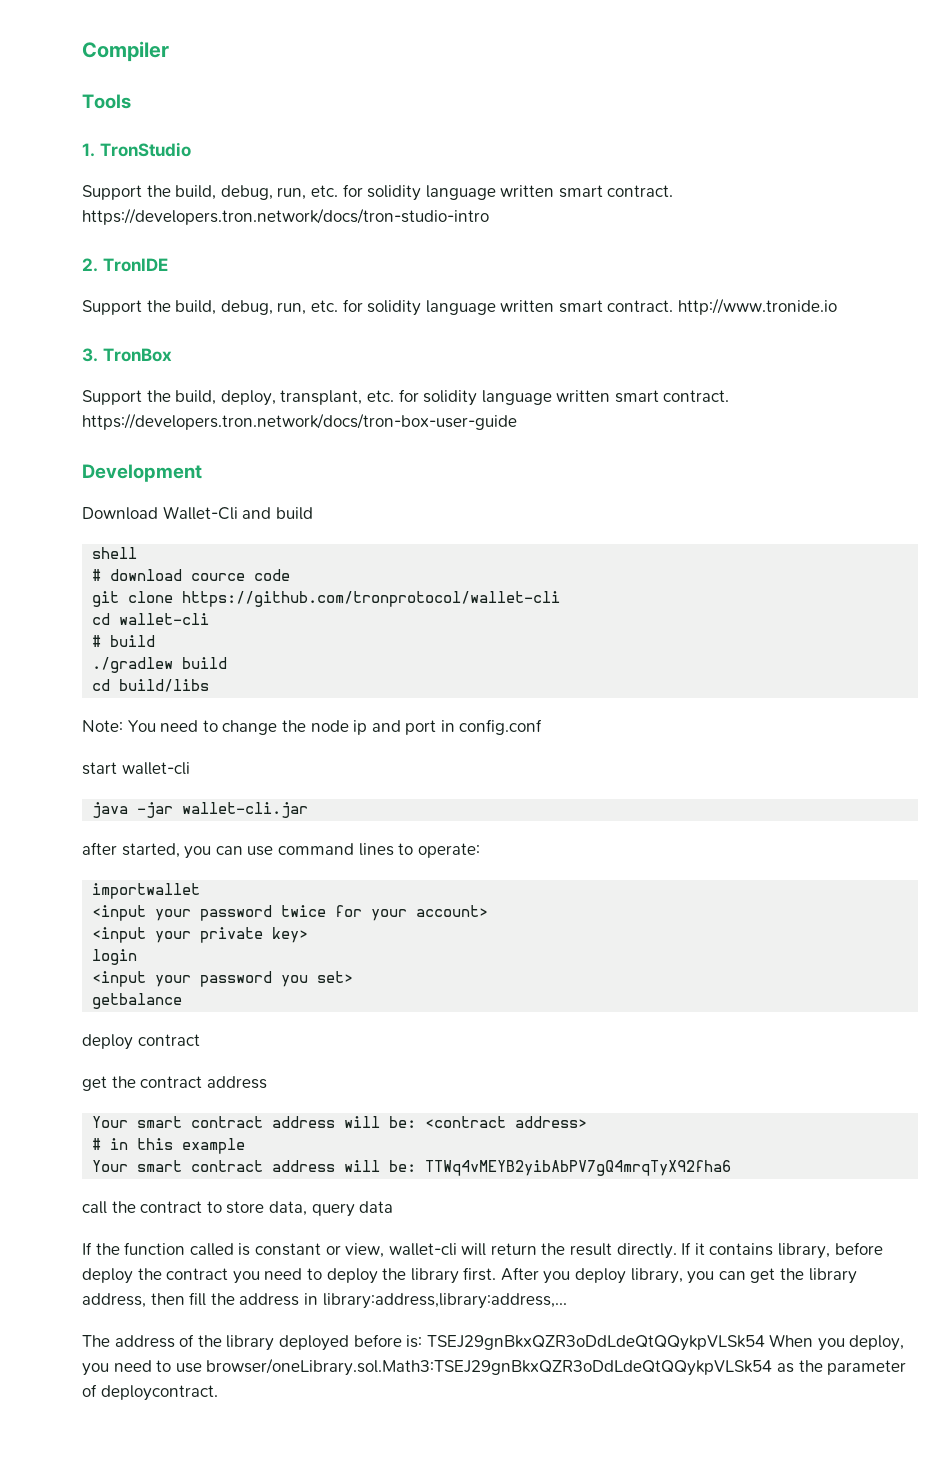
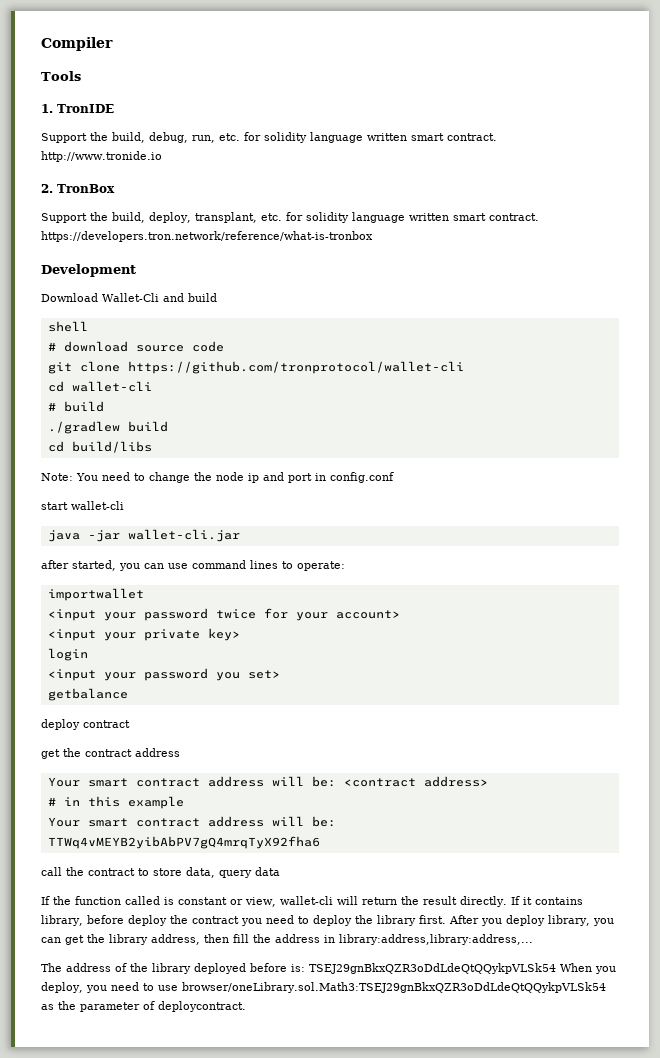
- 1. TronStudio
- Support the build, debug, run, etc. for solidity language written smart contract. https://developers.tron.network/docs/tron-studio-intro
- 2. TronIDE
+ 1. TronIDE
- 3. TronBox
+ 2. TronBox
- Support the build, deploy, transplant, etc. for solidity language written smart contract. https://developers.tron.network/docs/tron-box-user-guide
+ Support the build, deploy, transplant, etc. for solidity language written smart contract. https://developers.tron.network/reference/what-is-tronbox
- # download cource code
+ # download source code

